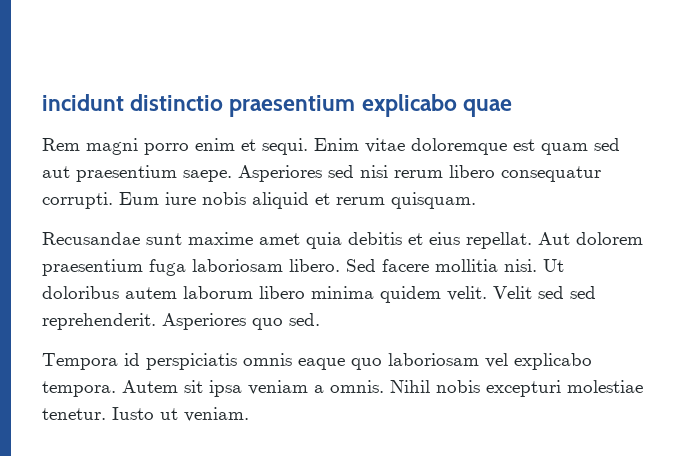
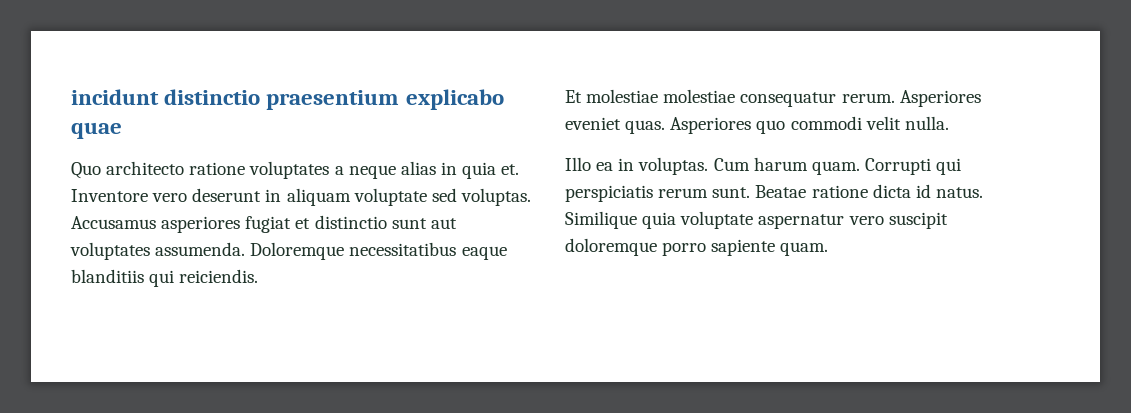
- Rem magni porro enim et sequi. Enim vitae doloremque est quam sed aut praesentium saepe. Asperiores sed nisi rerum libero consequatur corrupti. Eum iure nobis aliquid et rerum quisquam.
- Recusandae sunt maxime amet quia debitis et eius repellat. Aut dolorem praesentium fuga laboriosam libero. Sed facere mollitia nisi. Ut doloribus autem laborum libero minima quidem velit. Velit sed sed reprehenderit. Asperiores quo sed.
- Tempora id perspiciatis omnis eaque quo laboriosam vel explicabo tempora. Autem sit ipsa veniam a omnis. Nihil nobis excepturi molestiae tenetur. Iusto ut veniam.
+ Quo architecto ratione voluptates a neque alias in quia et. Inventore vero deserunt in aliquam voluptate sed voluptas. Accusamus asperiores fugiat et distinctio sunt aut voluptates assumenda. Doloremque necessitatibus eaque blanditiis qui reiciendis.
+ Et molestiae molestiae consequatur rerum. Asperiores eveniet quas. Asperiores quo commodi velit nulla.
+ Illo ea in voluptas. Cum harum quam. Corrupti qui perspiciatis rerum sunt. Beatae ratione dicta id natus. Similique quia voluptate aspernatur vero suscipit doloremque porro sapiente quam.

